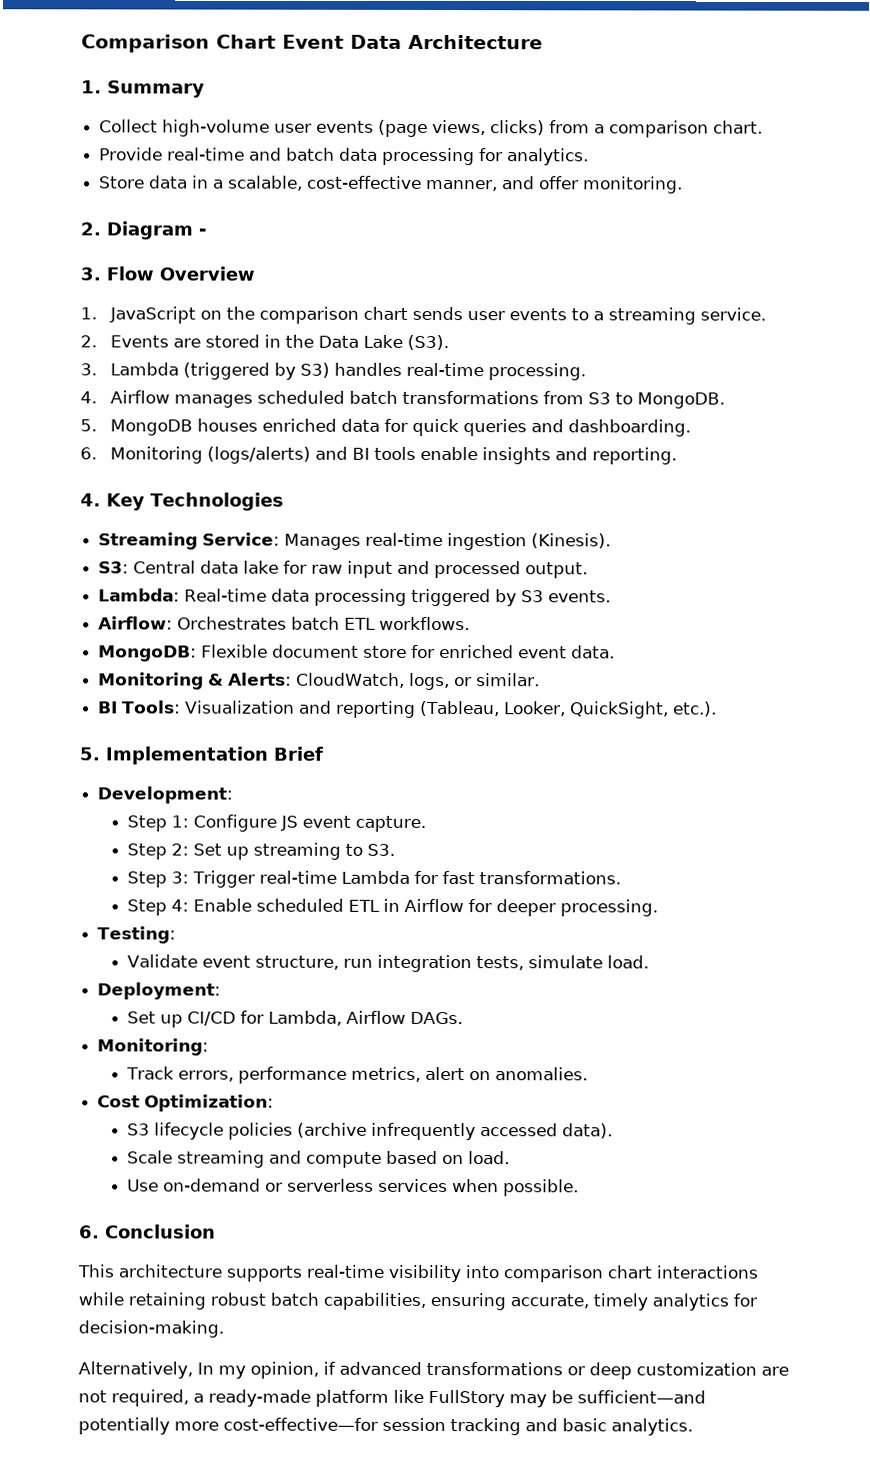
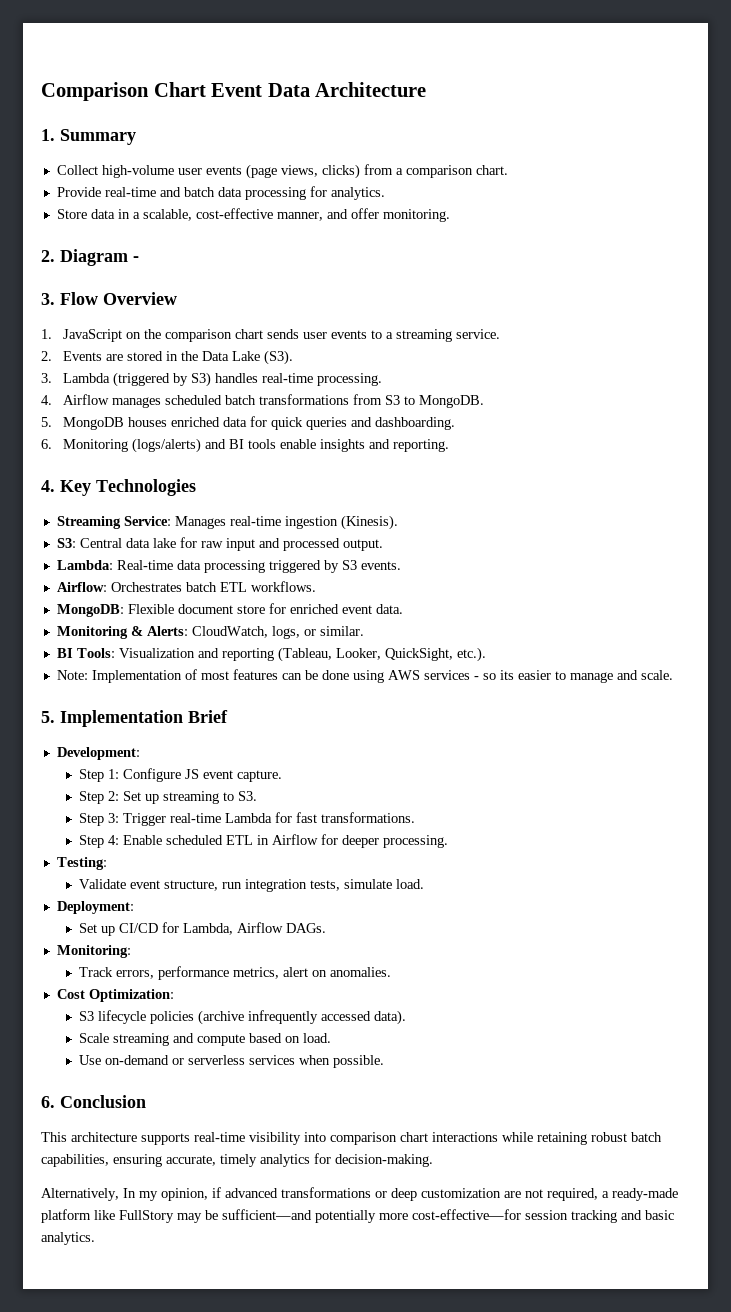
+ Note: Implementation of most features can be done using AWS services - so its easier to manage and scale.

